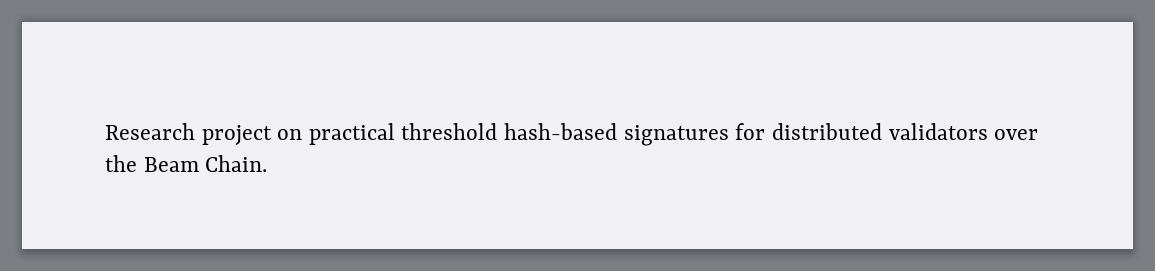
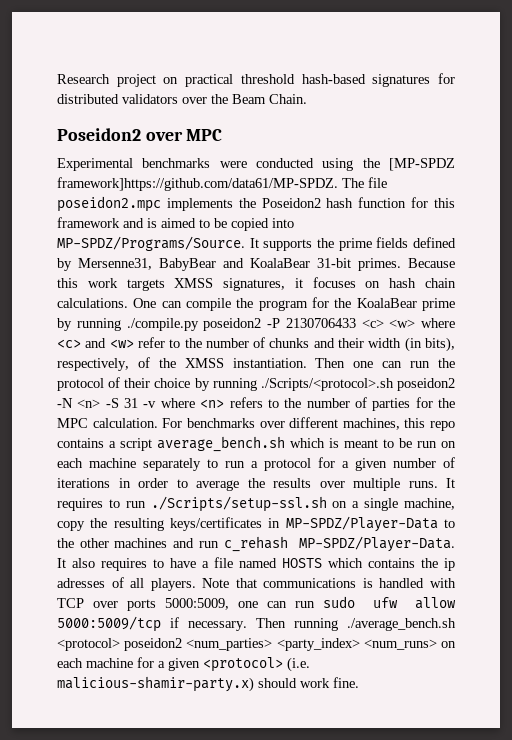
+ Poseidon2 over MPC
+ Experimental benchmarks were conducted using the [MP-SPDZ framework]https://github.com/data61/MP-SPDZ. The file poseidon2.mpc implements the Poseidon2 hash function for this framework and is aimed to be copied into MP-SPDZ/Programs/Source. It supports the prime fields defined by Mersenne31, BabyBear and KoalaBear 31-bit primes. Because this work targets XMSS signatures, it focuses on hash chain calculations. One can compile the program for the KoalaBear prime by running ./compile.py poseidon2 -P 2130706433 <c> <w> where <c> and <w> refer to the number of chunks and their width (in bits), respectively, of the XMSS instantiation. Then one can run the protocol of their choice by running ./Scripts/<protocol>.sh poseidon2 -N <n> -S 31 -v where <n> refers to the number of parties for the MPC calculation. For benchmarks over different machines, this repo contains a script average_bench.sh which is meant to be run on each machine separately to run a protocol for a given number of iterations in order to average the results over multiple runs. It requires to run ./Scripts/setup-ssl.sh on a single machine, copy the resulting keys/certificates in MP-SPDZ/Player-Data to the other machines and run c_rehash MP-SPDZ/Player-Data. It also requires to have a file named HOSTS which contains the ip adresses of all players. Note that communications is handled with TCP over ports 5000:5009, one can run sudo ufw allow 5000:5009/tcp if necessary. Then running ./average_bench.sh <protocol> poseidon2 <num_parties> <party_index> <num_runs> on each machine for a given <protocol> (i.e. malicious-shamir-party.x) should work fine.

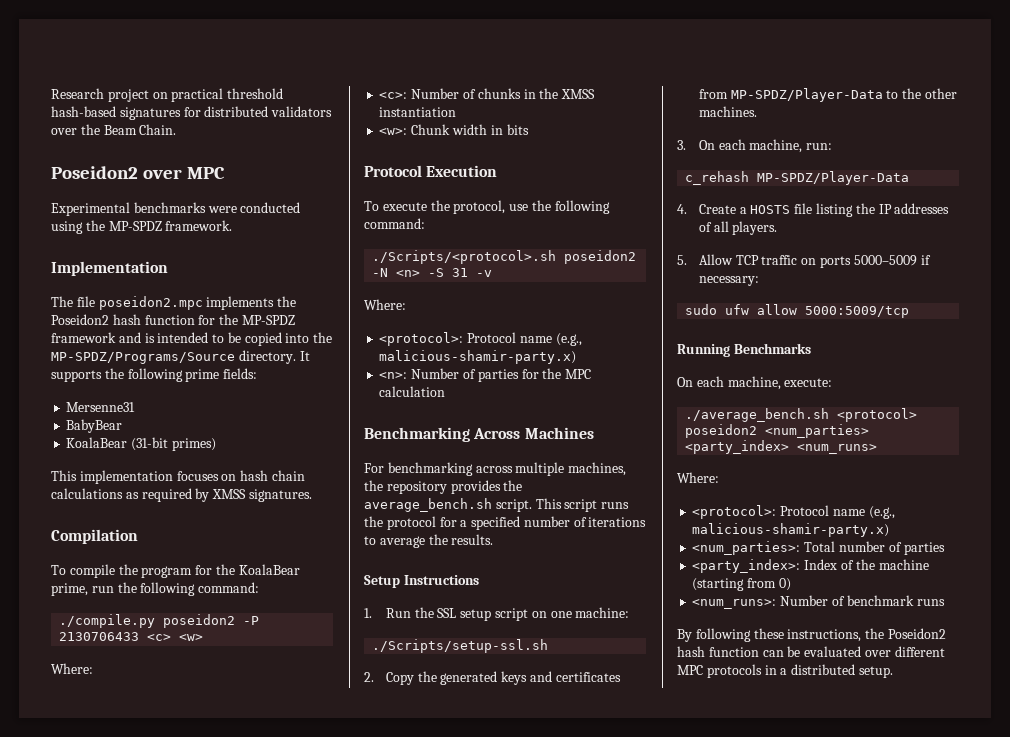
- Experimental benchmarks were conducted using the [MP-SPDZ framework]https://github.com/data61/MP-SPDZ. The file poseidon2.mpc implements the Poseidon2 hash function for this framework and is aimed to be copied into MP-SPDZ/Programs/Source. It supports the prime fields defined by Mersenne31, BabyBear and KoalaBear 31-bit primes. Because this work targets XMSS signatures, it focuses on hash chain calculations. One can compile the program for the KoalaBear prime by running ./compile.py poseidon2 -P 2130706433 <c> <w> where <c> and <w> refer to the number of chunks and their width (in bits), respectively, of the XMSS instantiation. Then one can run the protocol of their choice by running ./Scripts/<protocol>.sh poseidon2 -N <n> -S 31 -v where <n> refers to the number of parties for the MPC calculation. For benchmarks over different machines, this repo contains a script average_bench.sh which is meant to be run on each machine separately to run a protocol for a given number of iterations in order to average the results over multiple runs. It requires to run ./Scripts/setup-ssl.sh on a single machine, copy the resulting keys/certificates in MP-SPDZ/Player-Data to the other machines and run c_rehash MP-SPDZ/Player-Data. It also requires to have a file named HOSTS which contains the ip adresses of all players. Note that communications is handled with TCP over ports 5000:5009, one can run sudo ufw allow 5000:5009/tcp if necessary. Then running ./average_bench.sh <protocol> poseidon2 <num_parties> <party_index> <num_runs> on each machine for a given <protocol> (i.e. malicious-shamir-party.x) should work fine.
+ Experimental benchmarks were conducted using the MP-SPDZ framework.
+ Implementation
+ The file poseidon2.mpc implements the Poseidon2 hash function for the MP-SPDZ framework and is intended to be copied into the MP-SPDZ/Programs/Source directory. It supports the following prime fields:
+ Mersenne31
+ BabyBear
+ KoalaBear (31-bit primes)
+ This implementation focuses on hash chain calculations as required by XMSS signatures.
+ Compilation
+ To compile the program for the KoalaBear prime, run the following command:
+ ./compile.py poseidon2 -P 2130706433 <c> <w>
+ Where:
+ <c>: Number of chunks in the XMSS instantiation
+ <w>: Chunk width in bits
+ Protocol Execution
+ To execute the protocol, use the following command:
+ ./Scripts/<protocol>.sh poseidon2 -N <n> -S 31 -v
+ Where:
+ <protocol>: Protocol name (e.g., malicious-shamir-party.x)
+ <n>: Number of parties for the MPC calculation
+ Benchmarking Across Machines
+ For benchmarking across multiple machines, the repository provides the average_bench.sh script. This script runs the protocol for a specified number of iterations to average the results.
+ Setup Instructions
+ 1. Run the SSL setup script on one machine:
+ ./Scripts/setup-ssl.sh
+ 2. Copy the generated keys and certificates from MP-SPDZ/Player-Data to the other machines.
+ 3. On each machine, run:
+ c_rehash MP-SPDZ/Player-Data
+ 4. Create a HOSTS file listing the IP addresses of all players.
+ 5. Allow TCP traffic on ports 5000–5009 if necessary:
+ sudo ufw allow 5000:5009/tcp
+ Running Benchmarks
+ On each machine, execute:
+ ./average_bench.sh <protocol> poseidon2 <num_parties> <party_index> <num_runs>
+ Where:
+ <protocol>: Protocol name (e.g., malicious-shamir-party.x)
+ <num_parties>: Total number of parties
+ <party_index>: Index of the machine (starting from 0)
+ <num_runs>: Number of benchmark runs
+ By following these instructions, the Poseidon2 hash function can be evaluated over different MPC protocols in a distributed setup.

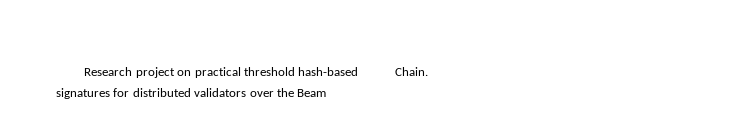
- Poseidon2 over MPC
- Experimental benchmarks were conducted using the MP-SPDZ framework.
- Implementation
- The file poseidon2.mpc implements the Poseidon2 hash function for the MP-SPDZ framework and is intended to be copied into the MP-SPDZ/Programs/Source directory. It supports the following prime fields:
- Mersenne31
- BabyBear
- KoalaBear (31-bit primes)
- This implementation focuses on hash chain calculations as required by XMSS signatures.
- Compilation
- To compile the program for the KoalaBear prime, run the following command:
- ./compile.py poseidon2 -P 2130706433 <c> <w>
- Where:
- <c>: Number of chunks in the XMSS instantiation
- <w>: Chunk width in bits
- Protocol Execution
- To execute the protocol, use the following command:
- ./Scripts/<protocol>.sh poseidon2 -N <n> -S 31 -v
- Where:
- <protocol>: Protocol name (e.g., malicious-shamir-party.x)
- <n>: Number of parties for the MPC calculation
- Benchmarking Across Machines
- For benchmarking across multiple machines, the repository provides the average_bench.sh script. This script runs the protocol for a specified number of iterations to average the results.
- Setup Instructions
- 1. Run the SSL setup script on one machine:
- ./Scripts/setup-ssl.sh
- 2. Copy the generated keys and certificates from MP-SPDZ/Player-Data to the other machines.
- 3. On each machine, run:
- c_rehash MP-SPDZ/Player-Data
- 4. Create a HOSTS file listing the IP addresses of all players.
- 5. Allow TCP traffic on ports 5000–5009 if necessary:
- sudo ufw allow 5000:5009/tcp
- Running Benchmarks
- On each machine, execute:
- ./average_bench.sh <protocol> poseidon2 <num_parties> <party_index> <num_runs>
- Where:
- <protocol>: Protocol name (e.g., malicious-shamir-party.x)
- <num_parties>: Total number of parties
- <party_index>: Index of the machine (starting from 0)
- <num_runs>: Number of benchmark runs
- By following these instructions, the Poseidon2 hash function can be evaluated over different MPC protocols in a distributed setup.

